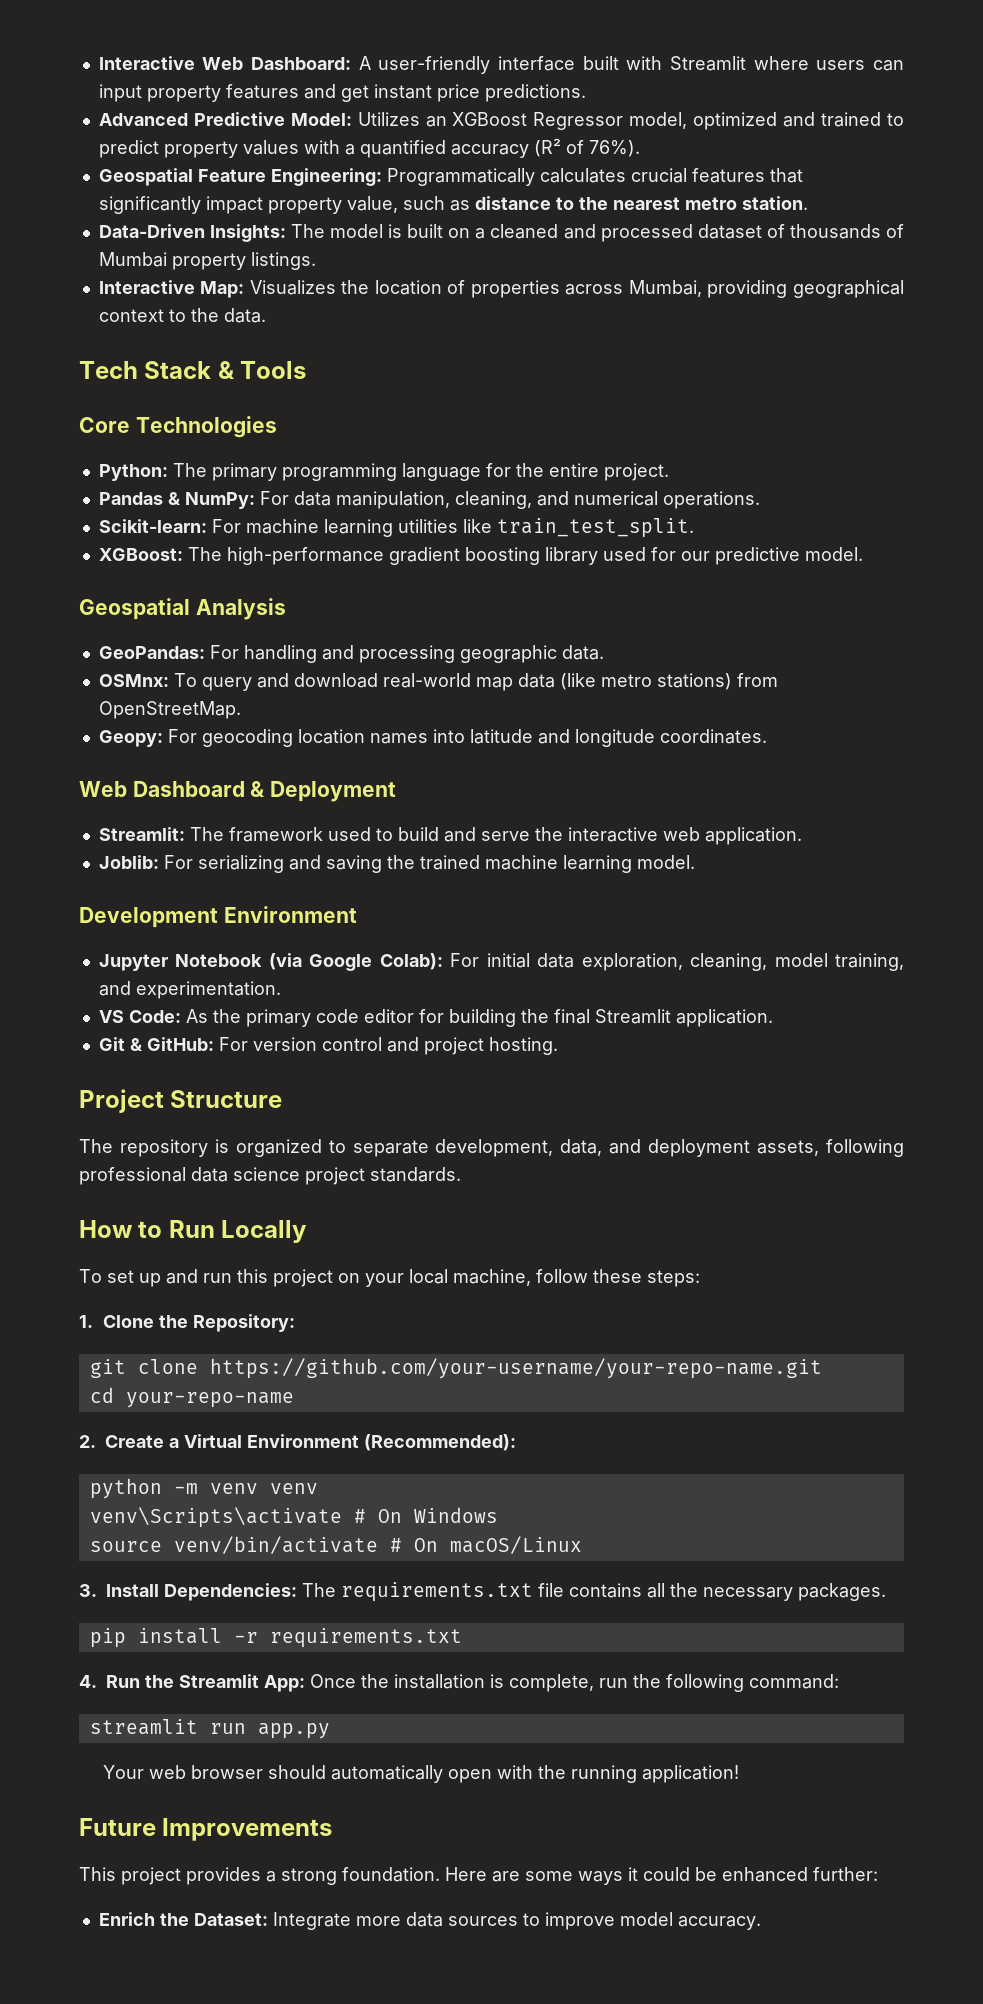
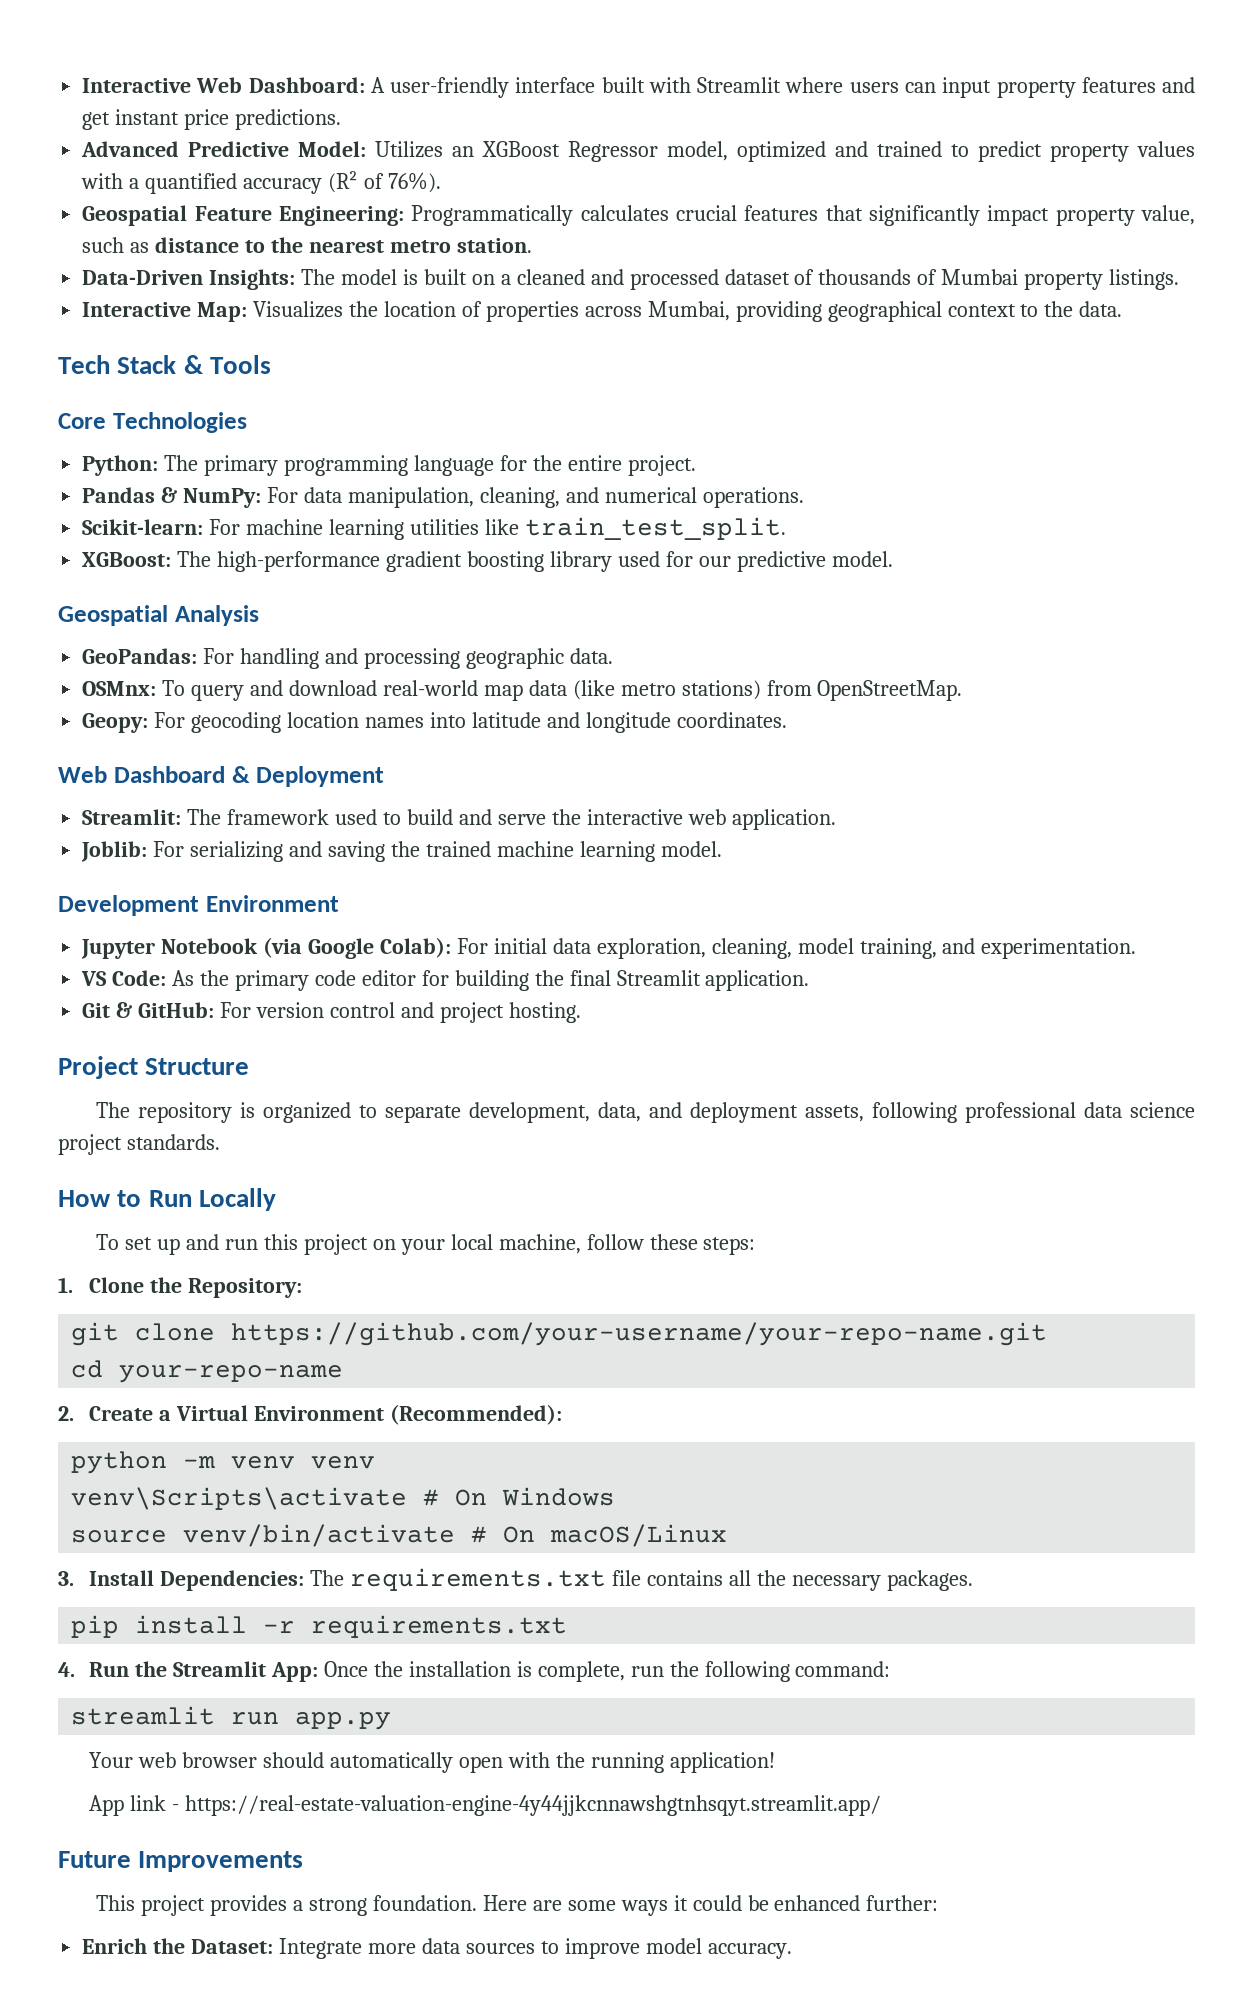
+ App link - https://real-estate-valuation-engine-4y44jjkcnnawshgtnhsqyt.streamlit.app/

